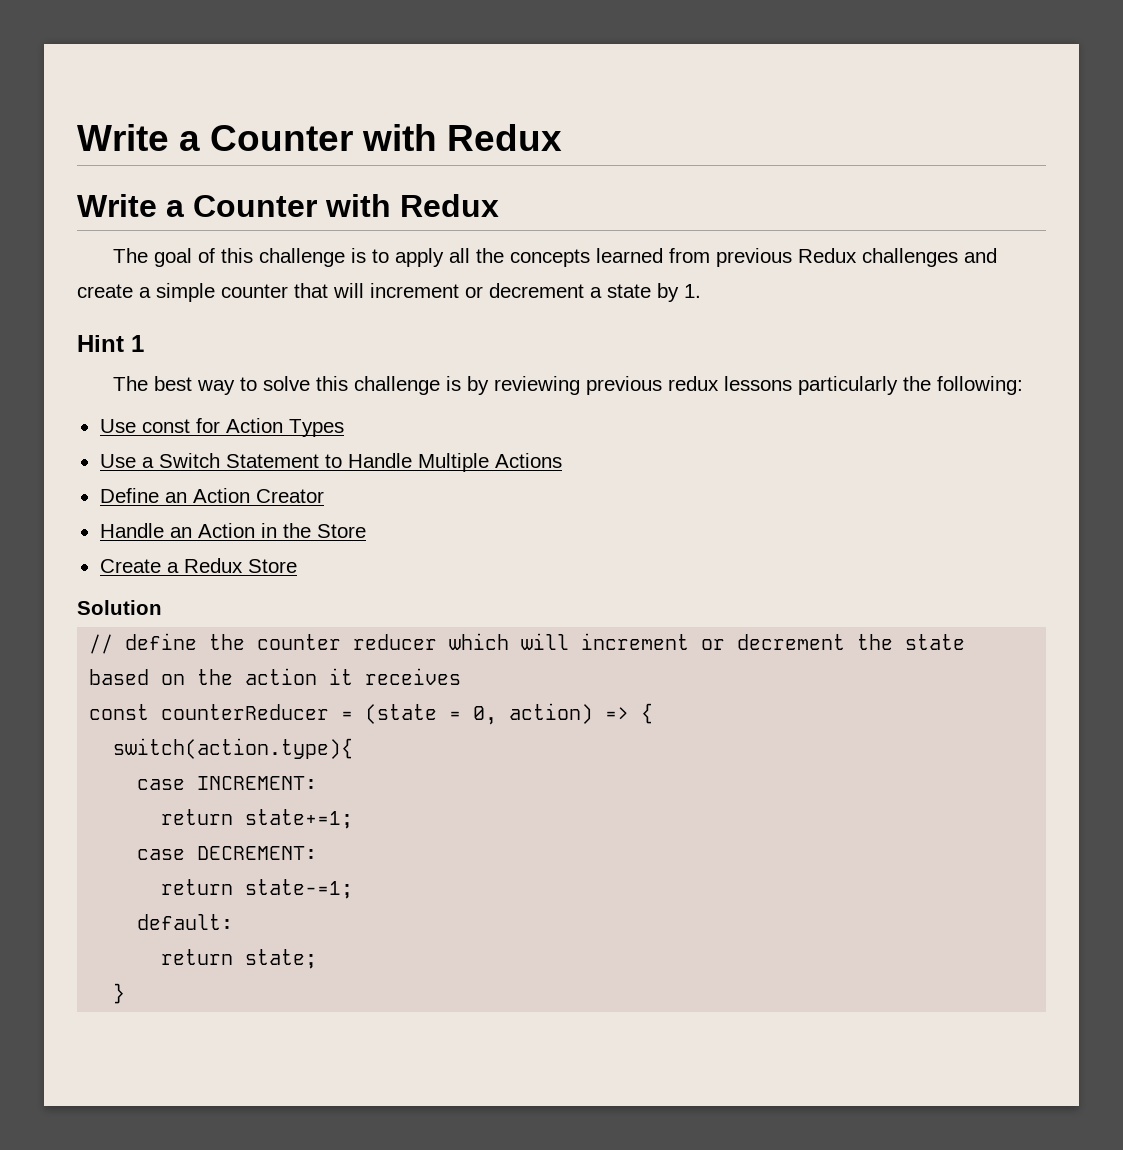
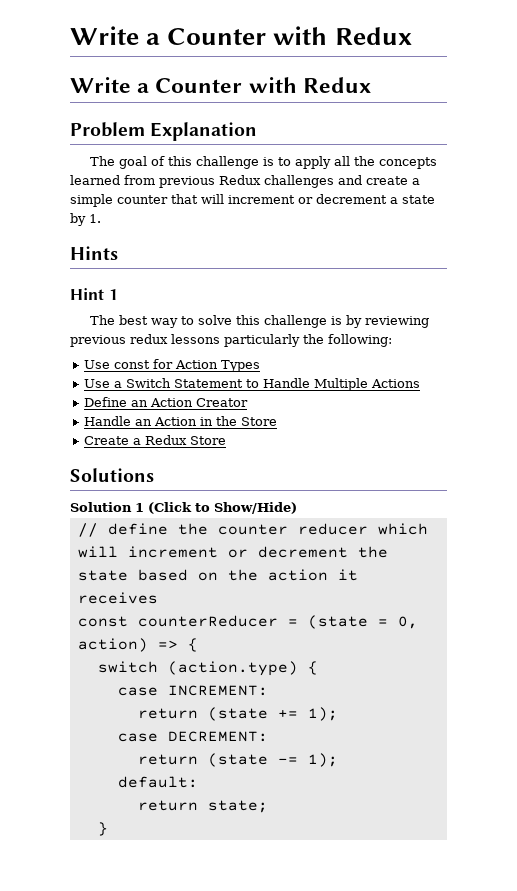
+ Problem Explanation
+ Hints
+ Solutions
- Solution
+ Solution 1 (Click to Show/Hide)
- switch(action.type){
+ switch (action.type) {
- return state+=1;
+ return (state += 1);
- return state-=1;
+ return (state -= 1);

